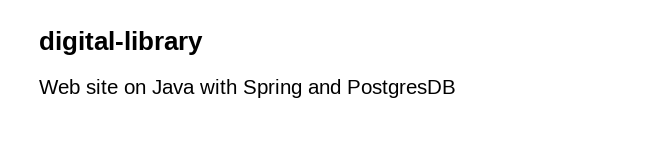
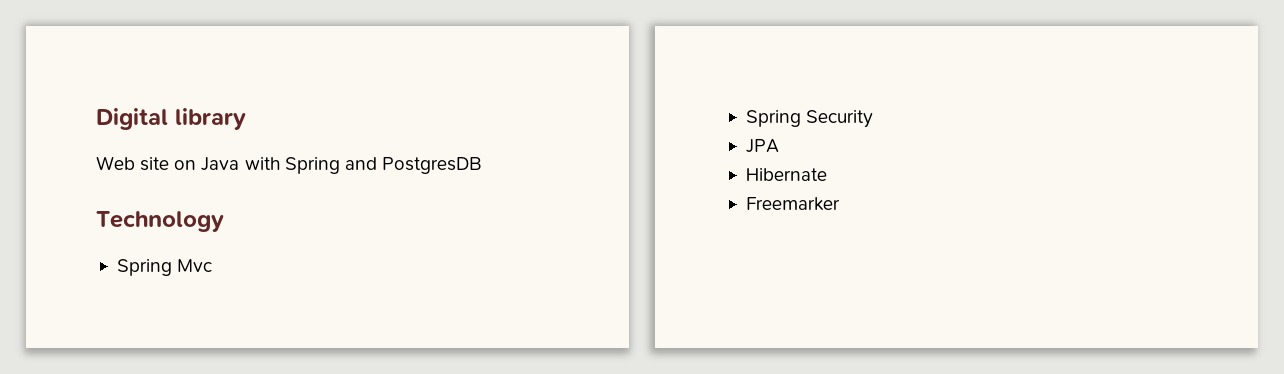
- digital-library
+ Digital library
+ Technology
+ Spring Mvc
+ Spring Security
+ JPA
+ Hibernate
+ Freemarker

